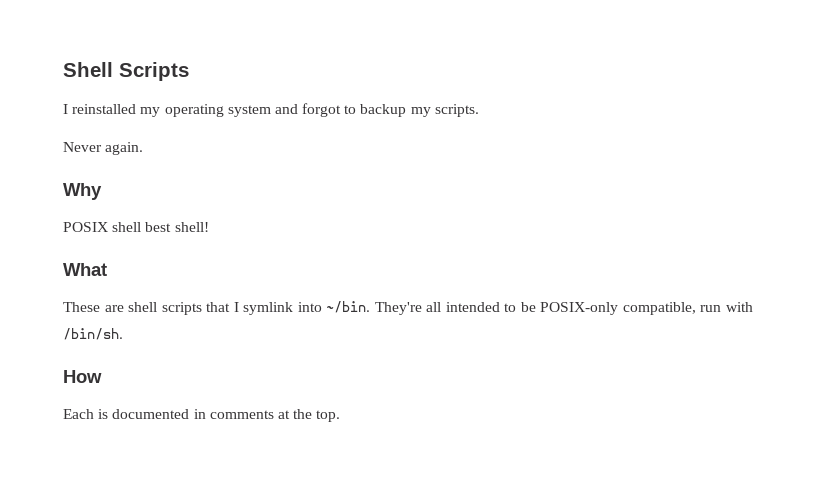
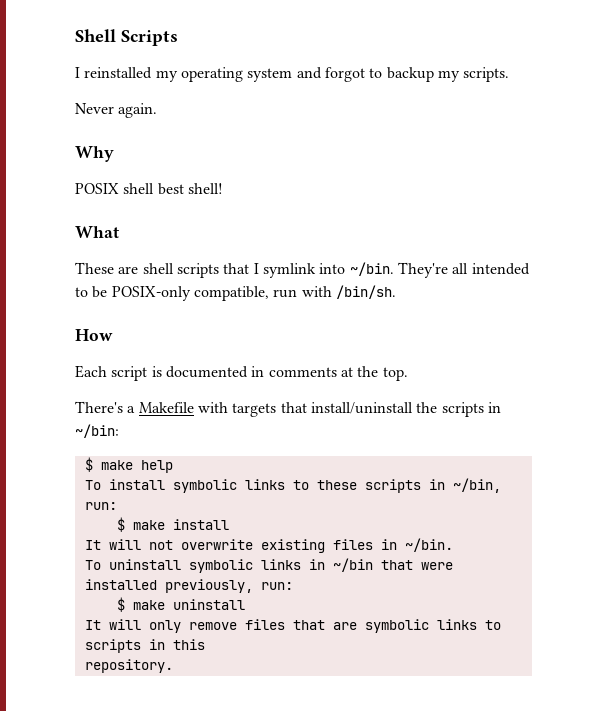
- Each is documented in comments at the top.
+ Each script is documented in comments at the top.
+ There's a Makefile with targets that install/uninstall the scripts in ~/bin:
+ $ make help
+ To install symbolic links to these scripts in ~/bin, run:
+ $ make install
+ It will not overwrite existing files in ~/bin.
+ To uninstall symbolic links in ~/bin that were installed previously, run:
+ $ make uninstall
+ It will only remove files that are symbolic links to scripts in this
+ repository.

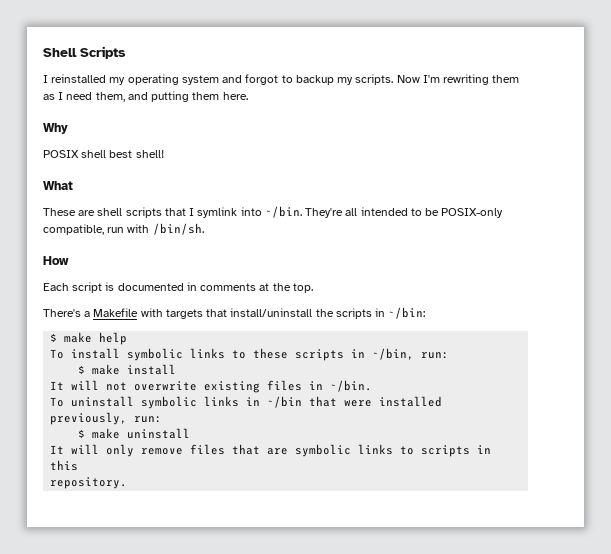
- I reinstalled my operating system and forgot to backup my scripts.
- Never again.
+ I reinstalled my operating system and forgot to backup my scripts. Now I'm rewriting them as I need them, and putting them here.

